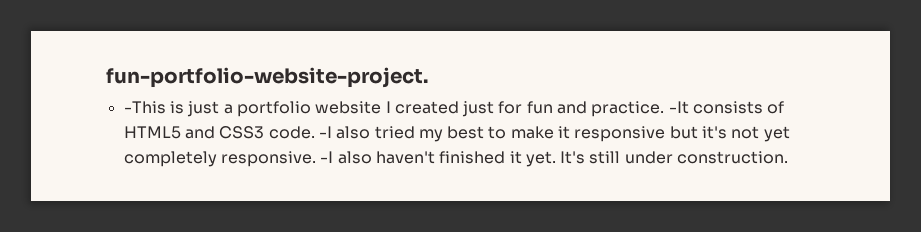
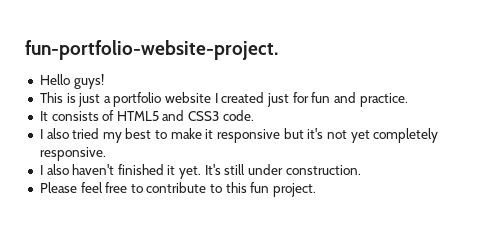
- -This is just a portfolio website I created just for fun and practice. -It consists of HTML5 and CSS3 code. -I also tried my best to make it responsive but it's not yet completely responsive. -I also haven't finished it yet.
+ Hello guys!
+ This is just a portfolio website I created just for fun and practice.
+ It consists of HTML5 and CSS3 code.
+ I also tried my best to make it responsive but it's not yet completely responsive.
+ I also haven't finished it yet.
+ Please feel free to contribute to this fun project.

